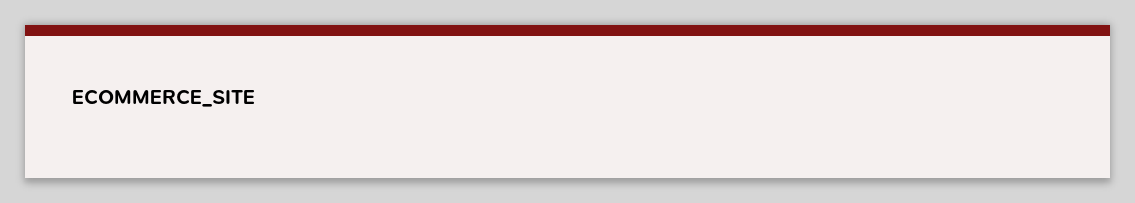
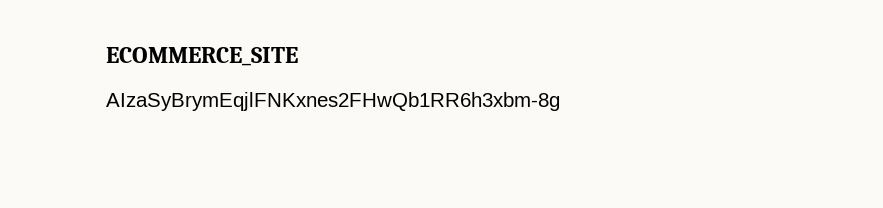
+ AIzaSyBrymEqjlFNKxnes2FHwQb1RR6h3xbm-8g

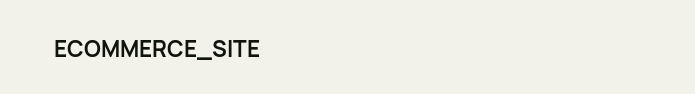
- AIzaSyBrymEqjlFNKxnes2FHwQb1RR6h3xbm-8g

